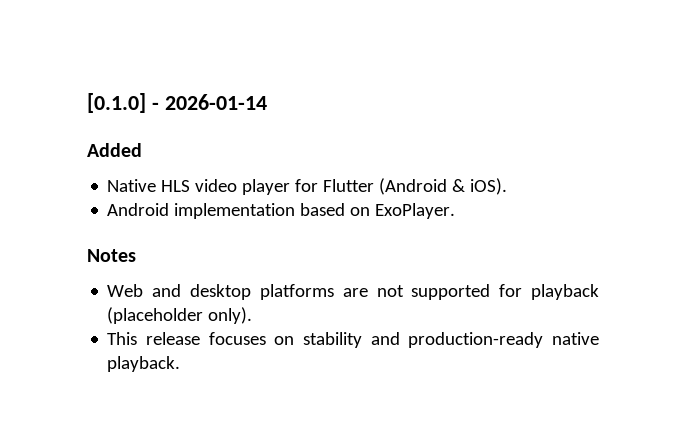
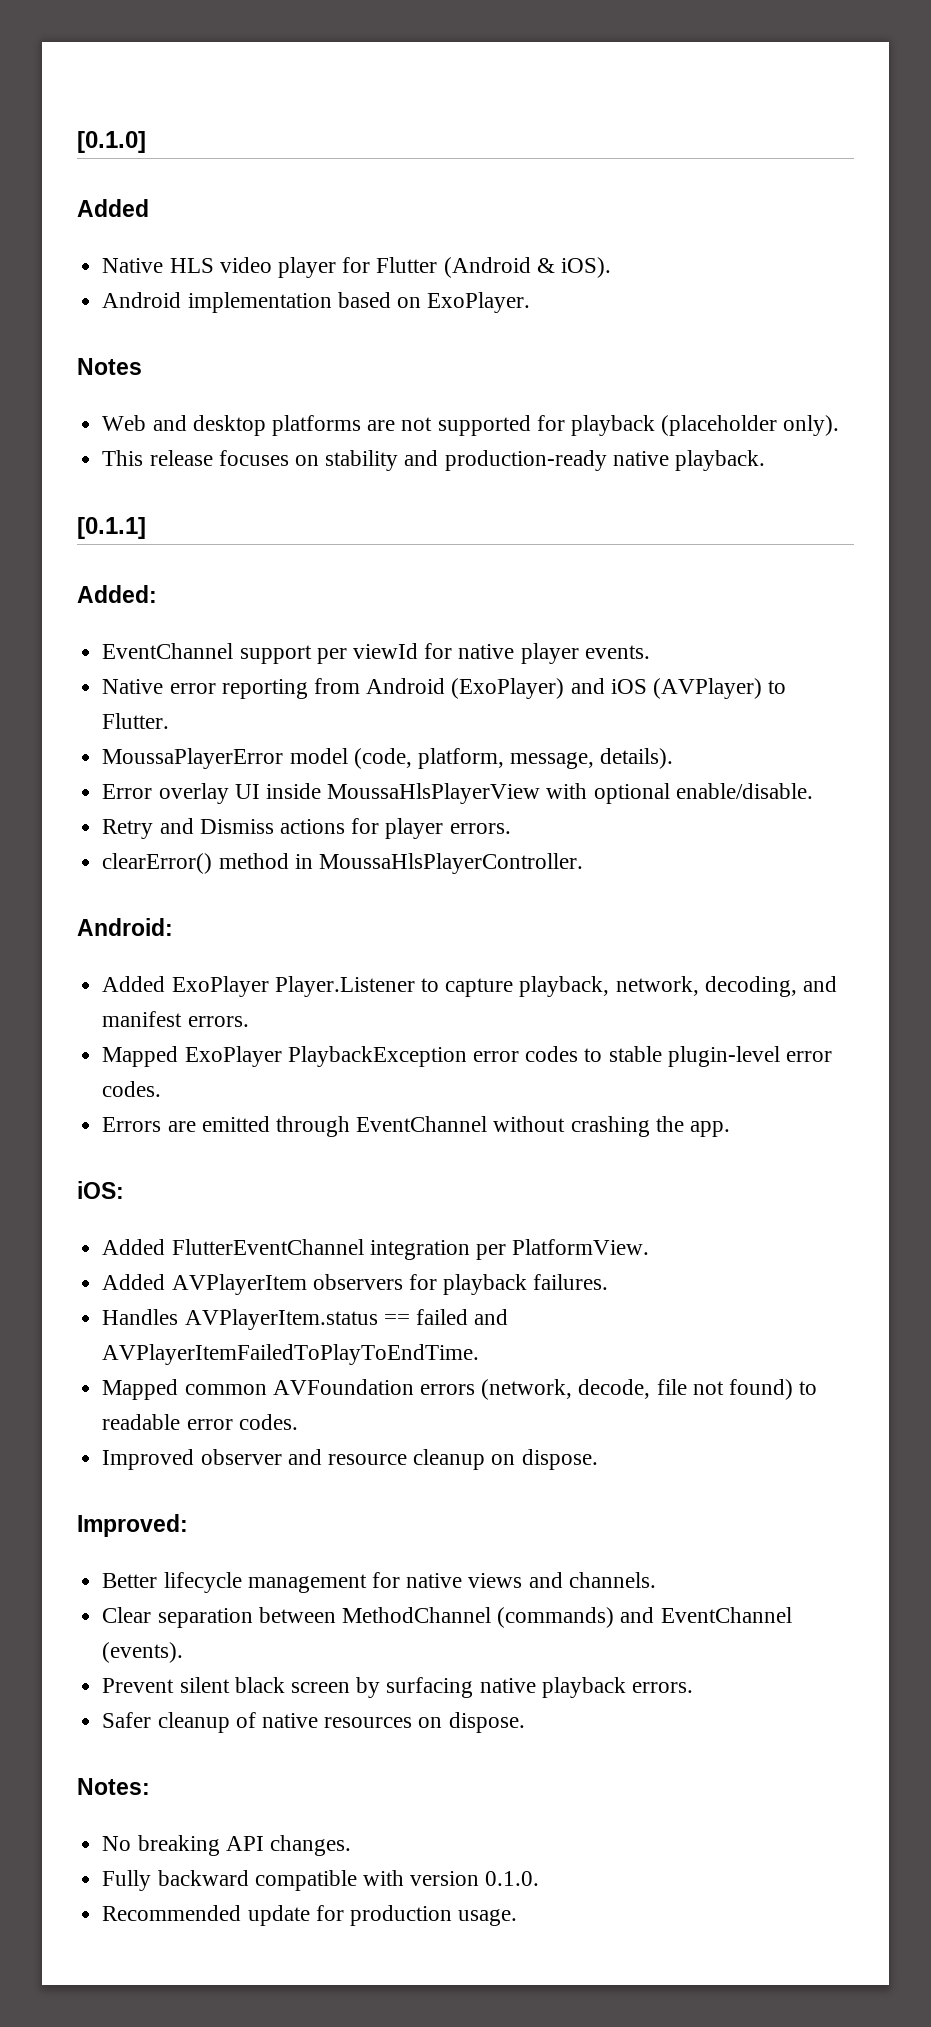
- [0.1.0] - 2026-01-14
+ [0.1.0]
+ [0.1.1]
+ Added:
+ EventChannel support per viewId for native player events.
+ Native error reporting from Android (ExoPlayer) and iOS (AVPlayer) to Flutter.
+ MoussaPlayerError model (code, platform, message, details).
+ Error overlay UI inside MoussaHlsPlayerView with optional enable/disable.
+ Retry and Dismiss actions for player errors.
+ clearError() method in MoussaHlsPlayerController.
+ Android:
+ Added ExoPlayer Player.Listener to capture playback, network, decoding, and manifest errors.
+ Mapped ExoPlayer PlaybackException error codes to stable plugin-level error codes.
+ Errors are emitted through EventChannel without crashing the app.
+ iOS:
+ Added FlutterEventChannel integration per PlatformView.
+ Added AVPlayerItem observers for playback failures.
+ Handles AVPlayerItem.status == failed and AVPlayerItemFailedToPlayToEndTime.
+ Mapped common AVFoundation errors (network, decode, file not found) to readable error codes.
+ Improved observer and resource cleanup on dispose.
+ Improved:
+ Better lifecycle management for native views and channels.
+ Clear separation between MethodChannel (commands) and EventChannel (events).
+ Prevent silent black screen by surfacing native playback errors.
+ Safer cleanup of native resources on dispose.
+ Notes:
+ No breaking API changes.
+ Fully backward compatible with version 0.1.0.
+ Recommended update for production usage.

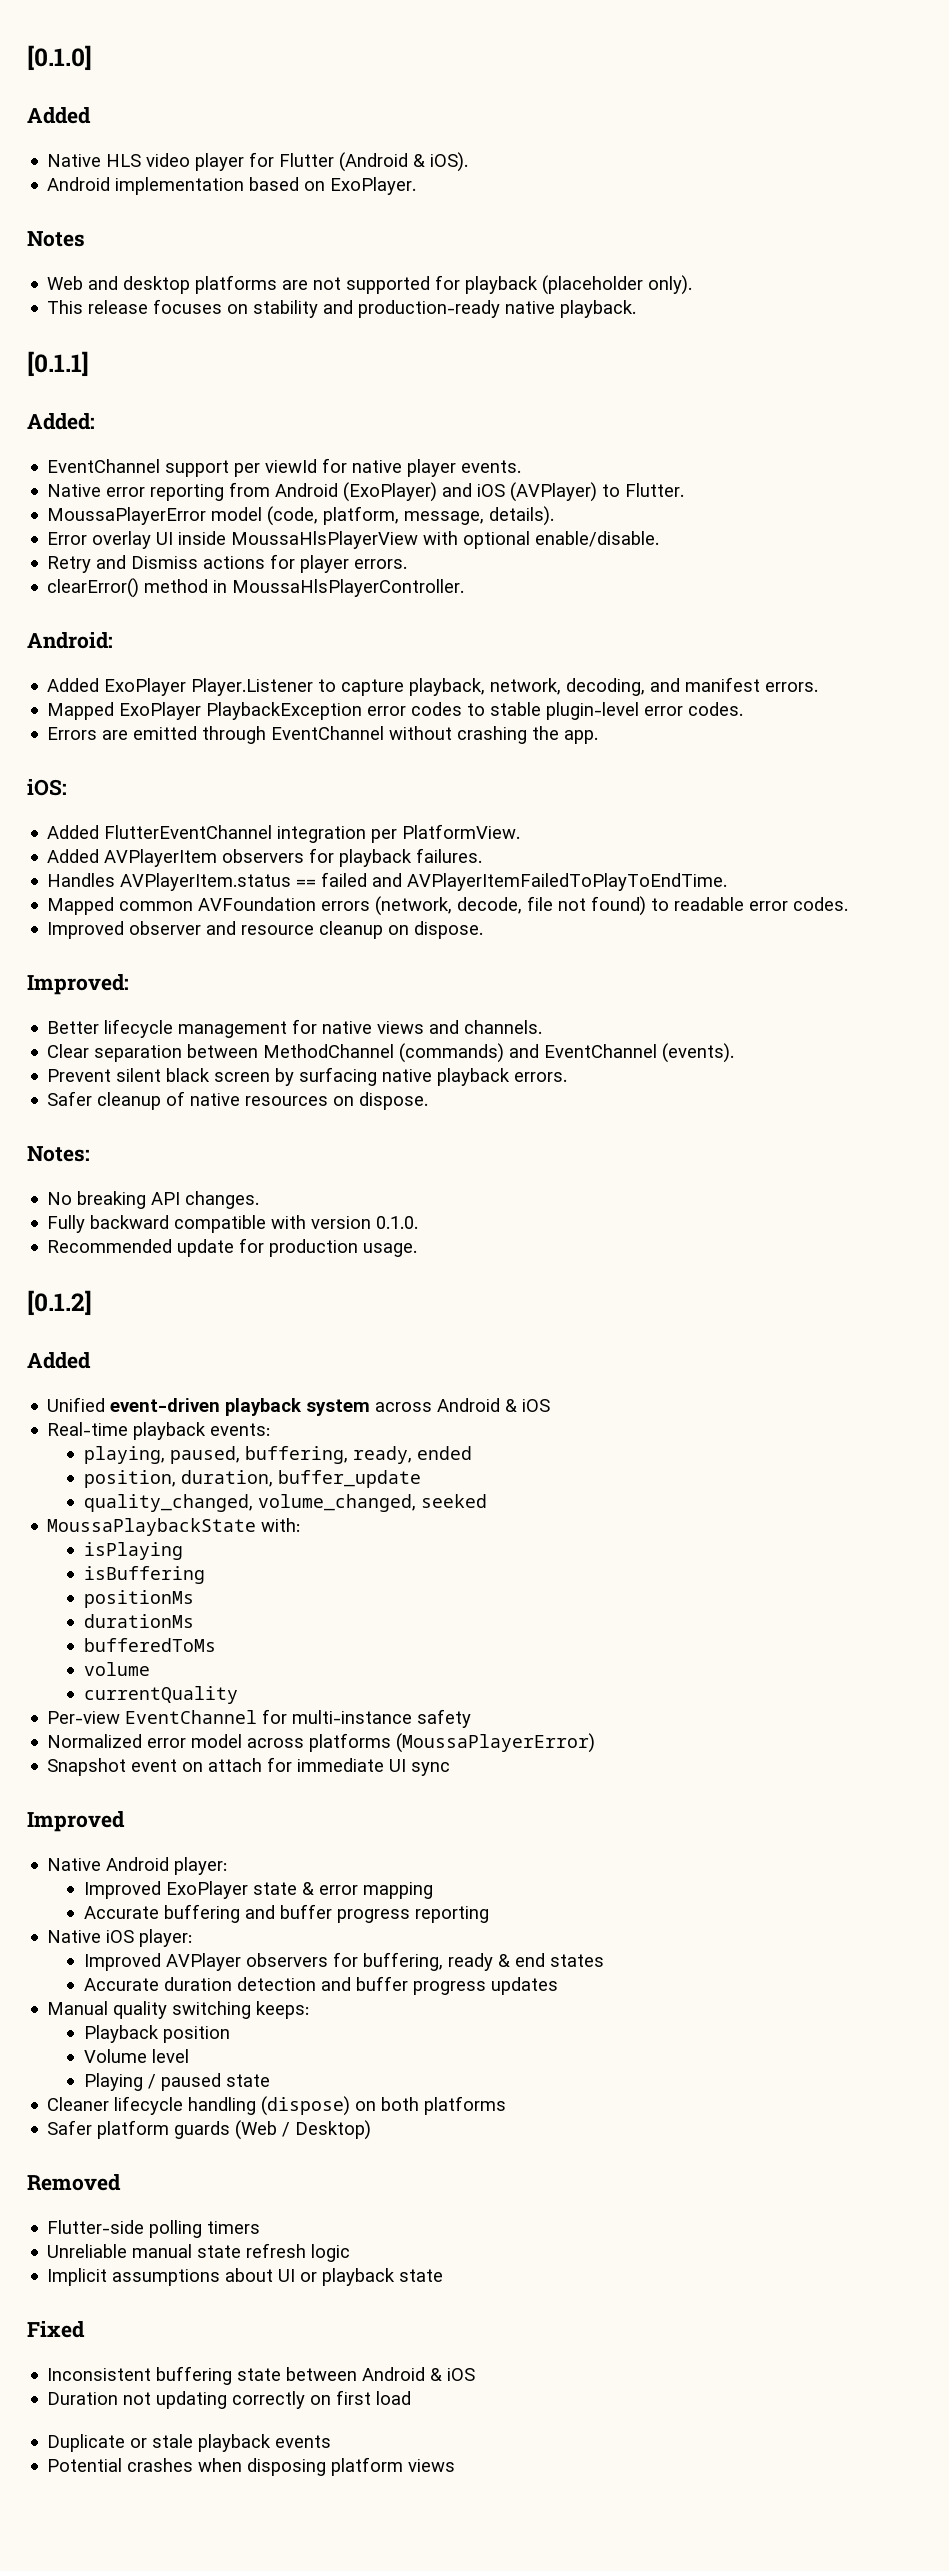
+ [0.1.2]
+ Added
+ Unified event-driven playback system across Android & iOS
+ Real-time playback events:
+ playing, paused, buffering, ready, ended
+ position, duration, buffer_update
+ quality_changed, volume_changed, seeked
+ MoussaPlaybackState with:
+ isPlaying
+ isBuffering
+ positionMs
+ durationMs
+ bufferedToMs
+ volume
+ currentQuality
+ Per-view EventChannel for multi-instance safety
+ Normalized error model across platforms (MoussaPlayerError)
+ Snapshot event on attach for immediate UI sync
+ Improved
+ Native Android player:
+ Improved ExoPlayer state & error mapping
+ Accurate buffering and buffer progress reporting
+ Native iOS player:
+ Improved AVPlayer observers for buffering, ready & end states
+ Accurate duration detection and buffer progress updates
+ Manual quality switching keeps:
+ Playback position
+ Volume level
+ Playing / paused state
+ Cleaner lifecycle handling (dispose) on both platforms
+ Safer platform guards (Web / Desktop)
+ Removed
+ Flutter-side polling timers
+ Unreliable manual state refresh logic
+ Implicit assumptions about UI or playback state
+ Fixed
+ Inconsistent buffering state between Android & iOS
+ Duration not updating correctly on first load
+ Duplicate or stale playback events
+ Potential crashes when disposing platform views

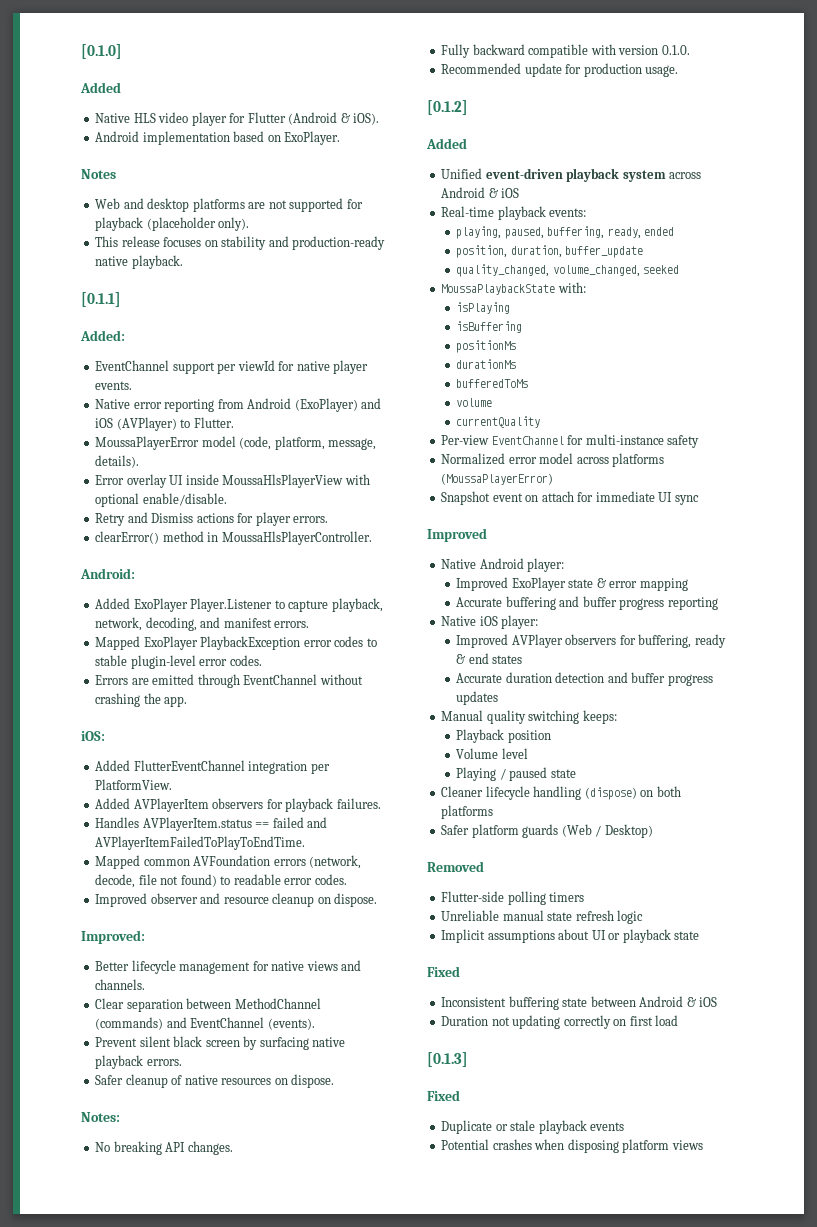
+ [0.1.3]
+ Fixed

